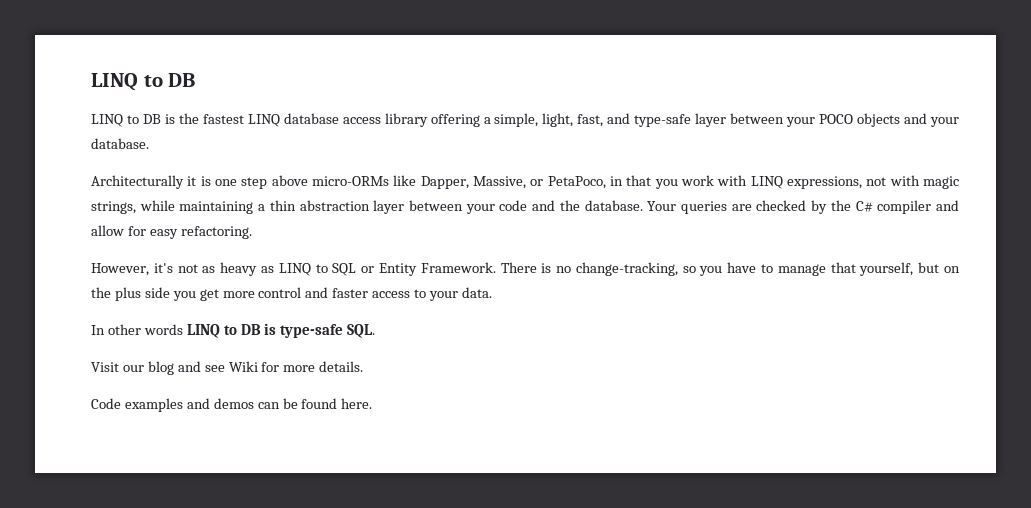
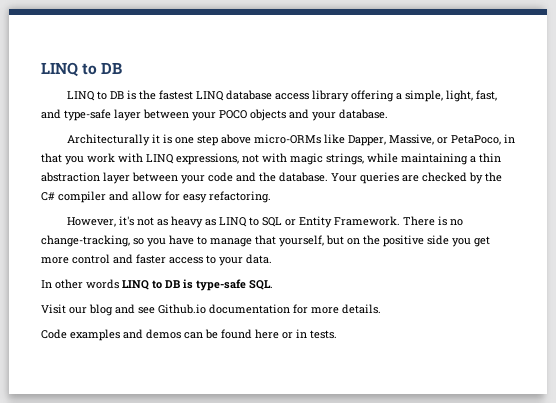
- There is no change-tracking, so you have to manage that yourself, but on the plus side you get more control and faster access to your data.
+ There is no change-tracking, so you have to manage that yourself, but on the positive side you get more control and faster access to your data.
- Visit our blog and see Wiki for more details.
+ Visit our blog and see Github.io documentation for more details.
- Code examples and demos can be found here.
+ Code examples and demos can be found here or in tests.

